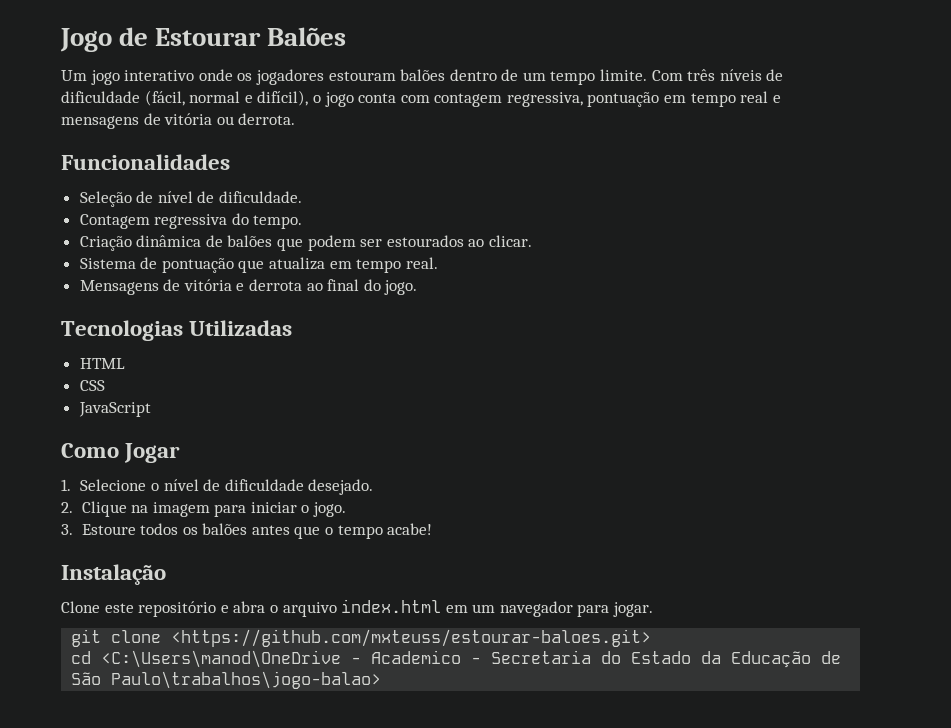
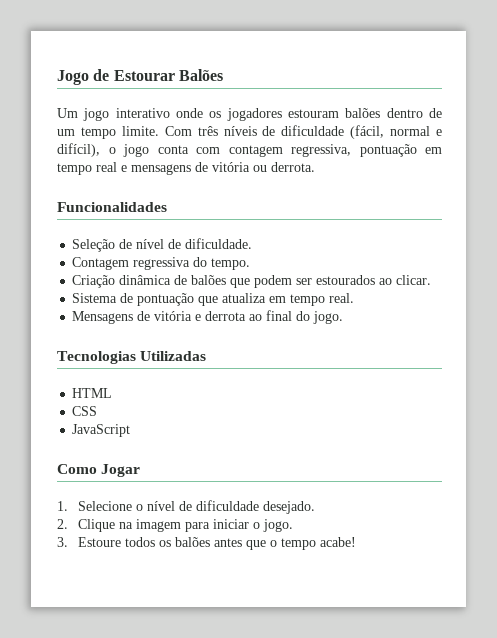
- Instalação
- Clone este repositório e abra o arquivo index.html em um navegador para jogar.
- git clone <https://github.com/mxteuss/estourar-baloes.git>
- cd <C:\Users\manod\OneDrive - Academico - Secretaria do Estado da Educação de São Paulo\trabalhos\jogo-balao>

